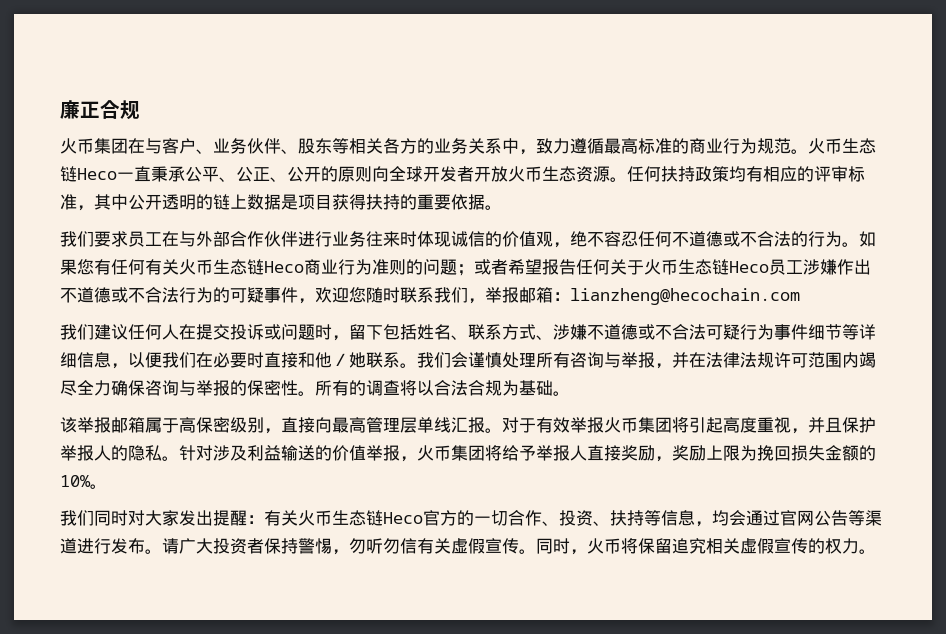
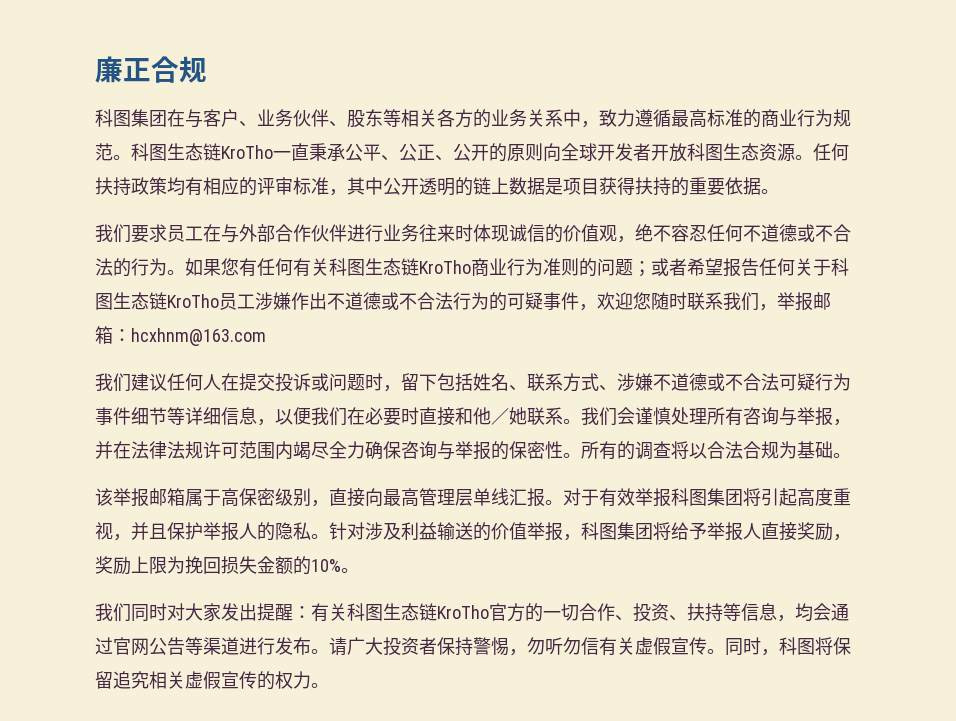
- 火币集团在与客户、业务伙伴、股东等相关各方的业务关系中，致力遵循最高标准的商业行为规范。
+ 科图集团在与客户、业务伙伴、股东等相关各方的业务关系中，致力遵循最高标准的商业行为规范。
- 火币生态链Heco一直秉承公平、公正、公开的原则向全球开发者开放火币生态资源。
+ 科图生态链KroTho一直秉承公平、公正、公开的原则向全球开发者开放科图生态资源。
- 如果您有任何有关火币生态链Heco商业行为准则的问题；或者希望报告任何关于火币生态链Heco员工涉嫌作出不道德或不合法行为的可疑事件，欢迎您随时联系我们，举报邮箱：lianzheng@hecochain.com
+ 如果您有任何有关科图生态链KroTho商业行为准则的问题；或者希望报告任何关于科图生态链KroTho员工涉嫌作出不道德或不合法行为的可疑事件，欢迎您随时联系我们，举报邮箱：hcxhnm@163.com
- 对于有效举报火币集团将引起高度重视，并且保护举报人的隐私。
+ 对于有效举报科图集团将引起高度重视，并且保护举报人的隐私。
- 针对涉及利益输送的价值举报，火币集团将给予举报人直接奖励，奖励上限为挽回损失金额的10%。
+ 针对涉及利益输送的价值举报，科图集团将给予举报人直接奖励，奖励上限为挽回损失金额的10%。
- 我们同时对大家发出提醒：有关火币生态链Heco官方的一切合作、投资、扶持等信息，均会通过官网公告等渠道进行发布。
+ 我们同时对大家发出提醒：有关科图生态链KroTho官方的一切合作、投资、扶持等信息，均会通过官网公告等渠道进行发布。
- 同时，火币将保留追究相关虚假宣传的权力。
+ 同时，科图将保留追究相关虚假宣传的权力。

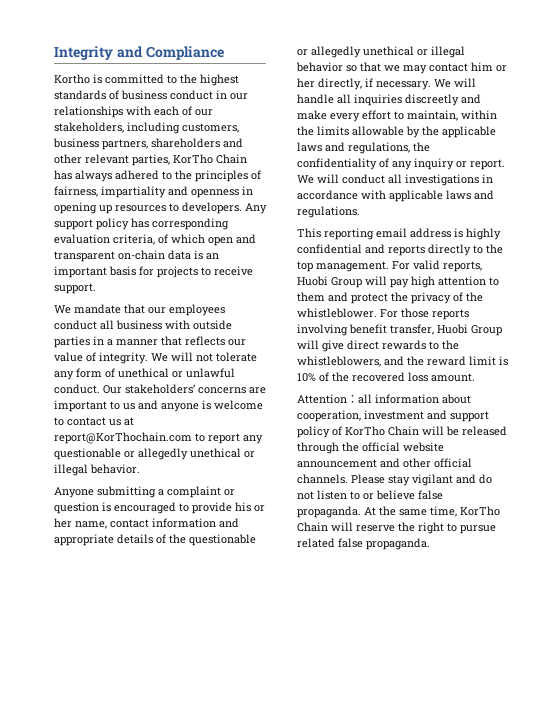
- 廉正合规
- 科图集团在与客户、业务伙伴、股东等相关各方的业务关系中，致力遵循最高标准的商业行为规范。科图生态链KroTho一直秉承公平、公正、公开的原则向全球开发者开放科图生态资源。任何扶持政策均有相应的评审标准，其中公开透明的链上数据是项目获得扶持的重要依据。
- 我们要求员工在与外部合作伙伴进行业务往来时体现诚信的价值观，绝不容忍任何不道德或不合法的行为。如果您有任何有关科图生态链KroTho商业行为准则的问题；或者希望报告任何关于科图生态链KroTho员工涉嫌作出不道德或不合法行为的可疑事件，欢迎您随时联系我们，举报邮箱：hcxhnm@163.com
- 我们建议任何人在提交投诉或问题时，留下包括姓名、联系方式、涉嫌不道德或不合法可疑行为事件细节等详细信息，以便我们在必要时直接和他／她联系。我们会谨慎处理所有咨询与举报，并在法律法规许可范围内竭尽全力确保咨询与举报的保密性。所有的调查将以合法合规为基础。
- 该举报邮箱属于高保密级别，直接向最高管理层单线汇报。对于有效举报科图集团将引起高度重视，并且保护举报人的隐私。针对涉及利益输送的价值举报，科图集团将给予举报人直接奖励，奖励上限为挽回损失金额的10%。
- 我们同时对大家发出提醒：有关科图生态链KroTho官方的一切合作、投资、扶持等信息，均会通过官网公告等渠道进行发布。请广大投资者保持警惕，勿听勿信有关虚假宣传。同时，科图将保留追究相关虚假宣传的权力。
+ Integrity and Compliance
+ Kortho is committed to the highest standards of business conduct in our relationships with each of our stakeholders, including customers, business partners, shareholders and other relevant parties, KorTho Chain has always adhered to the principles of fairness, impartiality and openness in opening up resources to developers. Any support policy has corresponding evaluation criteria, of which open and transparent on-chain data is an important basis for projects to receive support.
+ We mandate that our employees conduct all business with outside parties in a manner that reflects our value of integrity. We will not tolerate any form of unethical or unlawful conduct. Our stakeholders’ concerns are important to us and anyone is welcome to contact us at report@KorThochain.com to report any questionable or allegedly unethical or illegal behavior.
+ Anyone submitting a complaint or question is encouraged to provide his or her name, contact information and appropriate details of the questionable or allegedly unethical or illegal behavior so that we may contact him or her directly, if necessary. We will handle all inquiries discreetly and make every effort to maintain, within the limits allowable by the applicable laws and regulations, the confidentiality of any inquiry or report. We will conduct all investigations in accordance with applicable laws and regulations.
+ This reporting email address is highly confidential and reports directly to the top management. For valid reports, Huobi Group will pay high attention to them and protect the privacy of the whistleblower. For those reports involving benefit transfer, Huobi Group will give direct rewards to the whistleblowers, and the reward limit is 10% of the recovered loss amount.
+ Attention：all information about cooperation, investment and support policy of KorTho Chain will be released through the official website announcement and other official channels. Please stay vigilant and do not listen to or believe false propaganda. At the same time, KorTho Chain will reserve the right to pursue related false propaganda.

